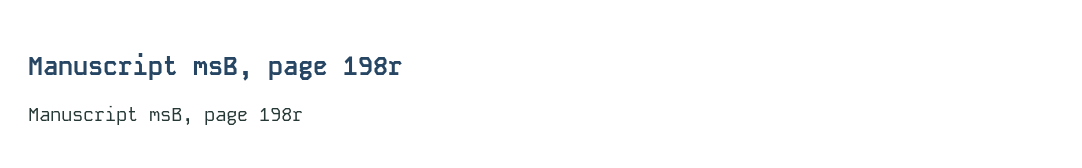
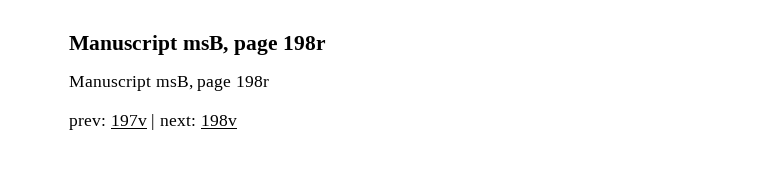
+ prev: 197v | next: 198v

